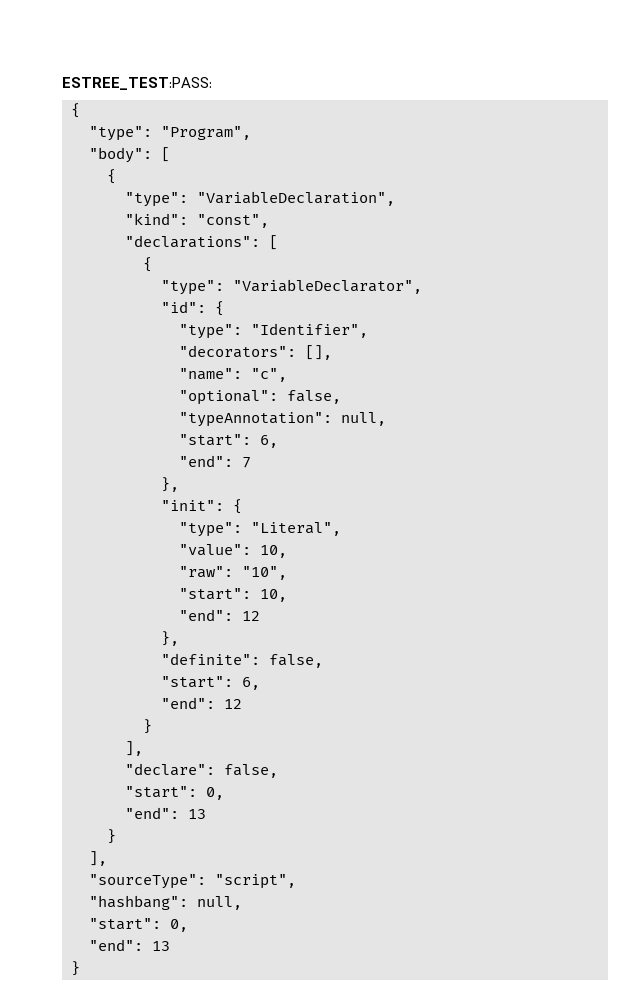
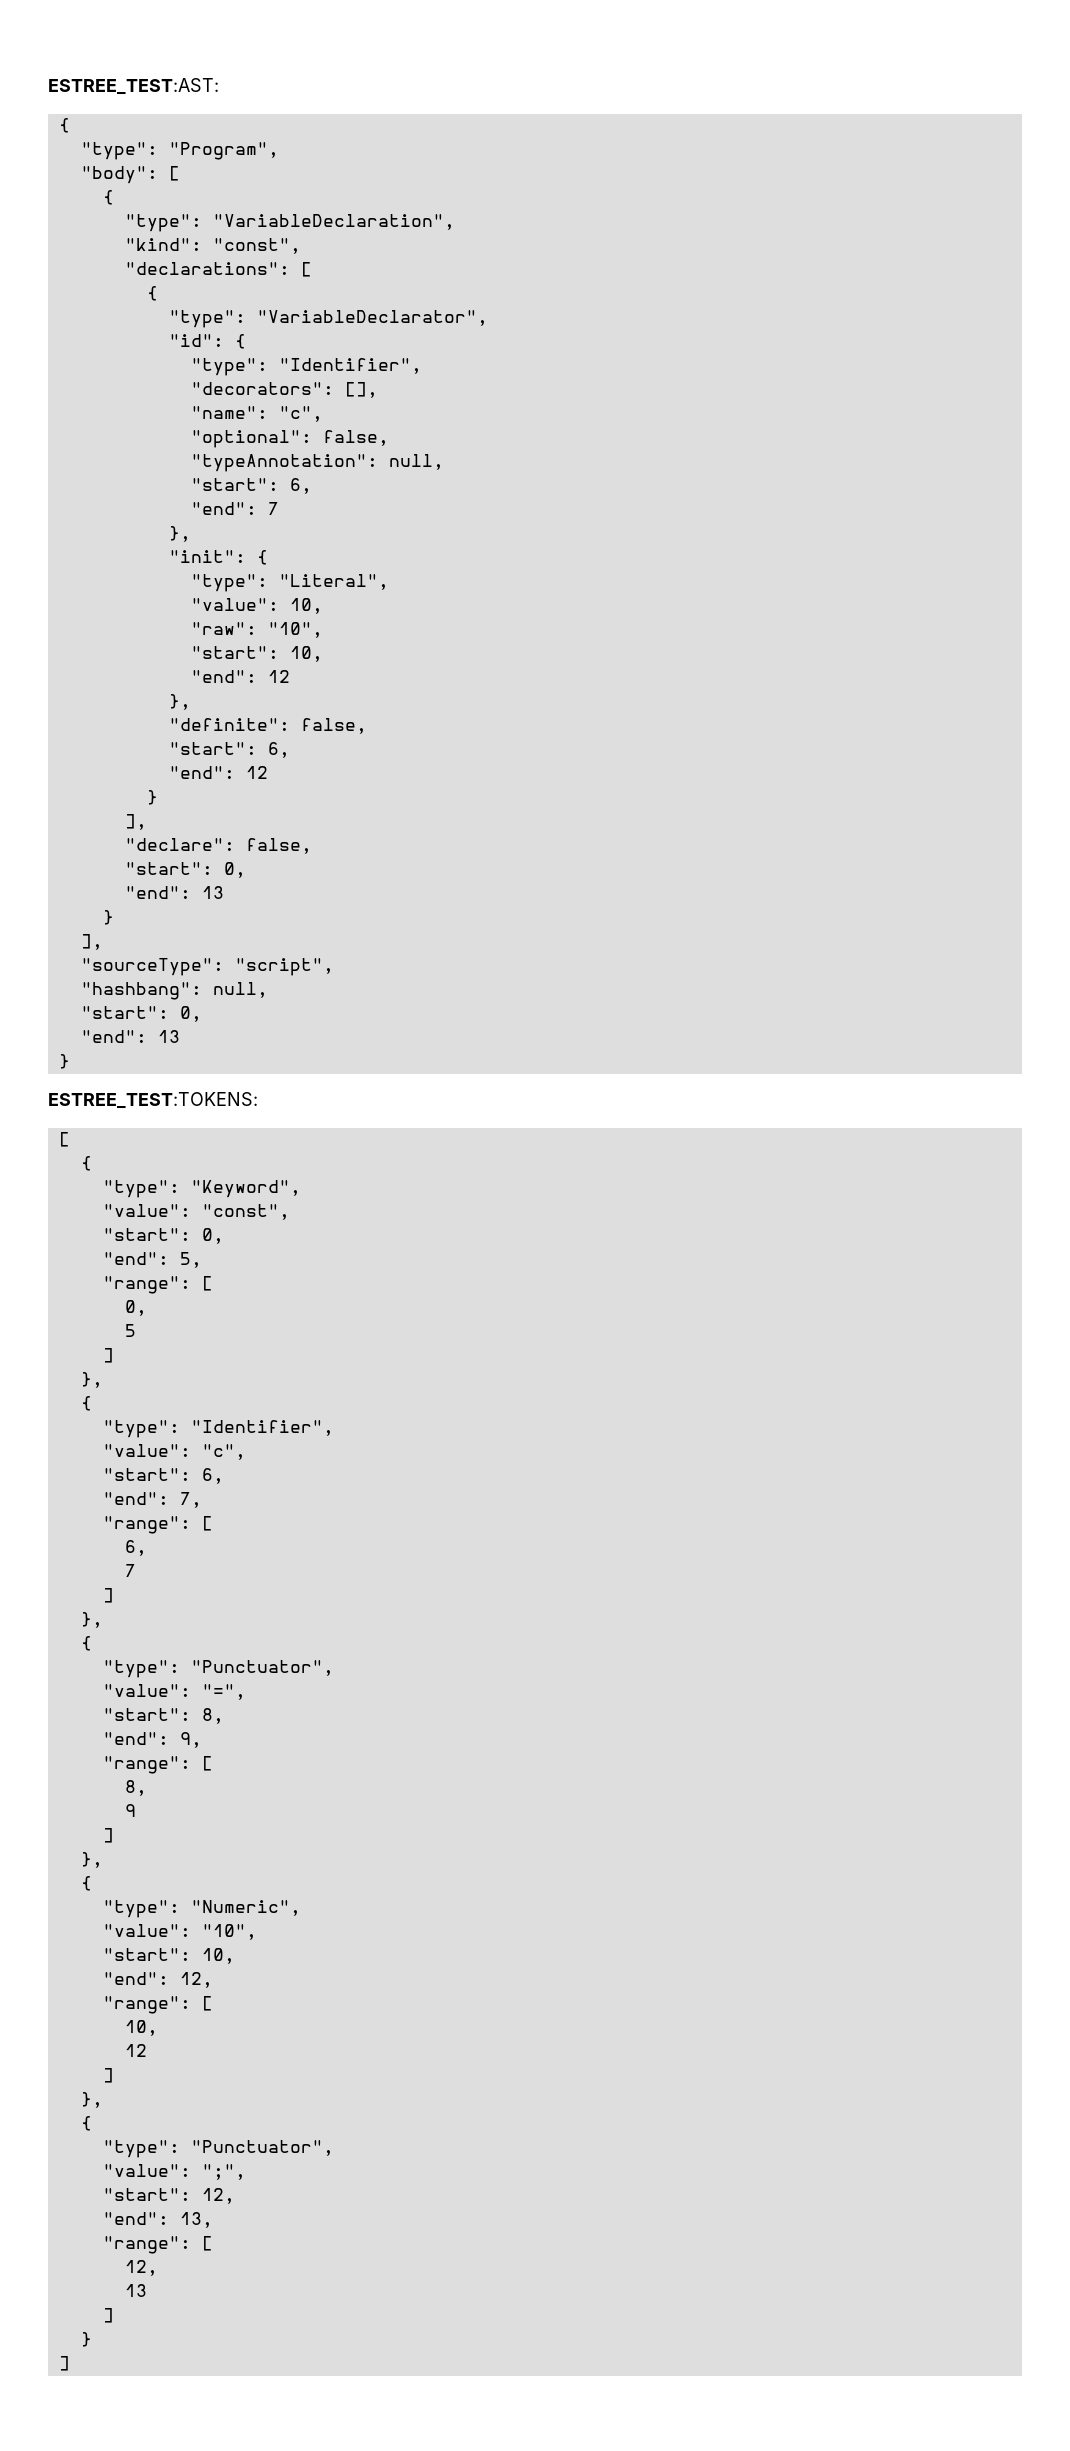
- ESTREE_TEST:PASS:
+ ESTREE_TEST:AST:
+ ESTREE_TEST:TOKENS:
+ [
+ {
+ "type": "Keyword",
+ "value": "const",
+ "start": 0,
+ "end": 5,
+ "range": [
+ 0,
+ 5
+ ]
+ },
+ {
+ "type": "Identifier",
+ "value": "c",
+ "start": 6,
+ "end": 7,
+ "range": [
+ 6,
+ 7
+ ]
+ },
+ {
+ "type": "Punctuator",
+ "value": "=",
+ "start": 8,
+ "end": 9,
+ "range": [
+ 8,
+ 9
+ ]
+ },
+ {
+ "type": "Numeric",
+ "value": "10",
+ "start": 10,
+ "end": 12,
+ "range": [
+ 10,
+ 12
+ ]
+ },
+ {
+ "type": "Punctuator",
+ "value": ";",
+ "start": 12,
+ "end": 13,
+ "range": [
+ 12,
+ 13
+ ]
+ }
+ ]

